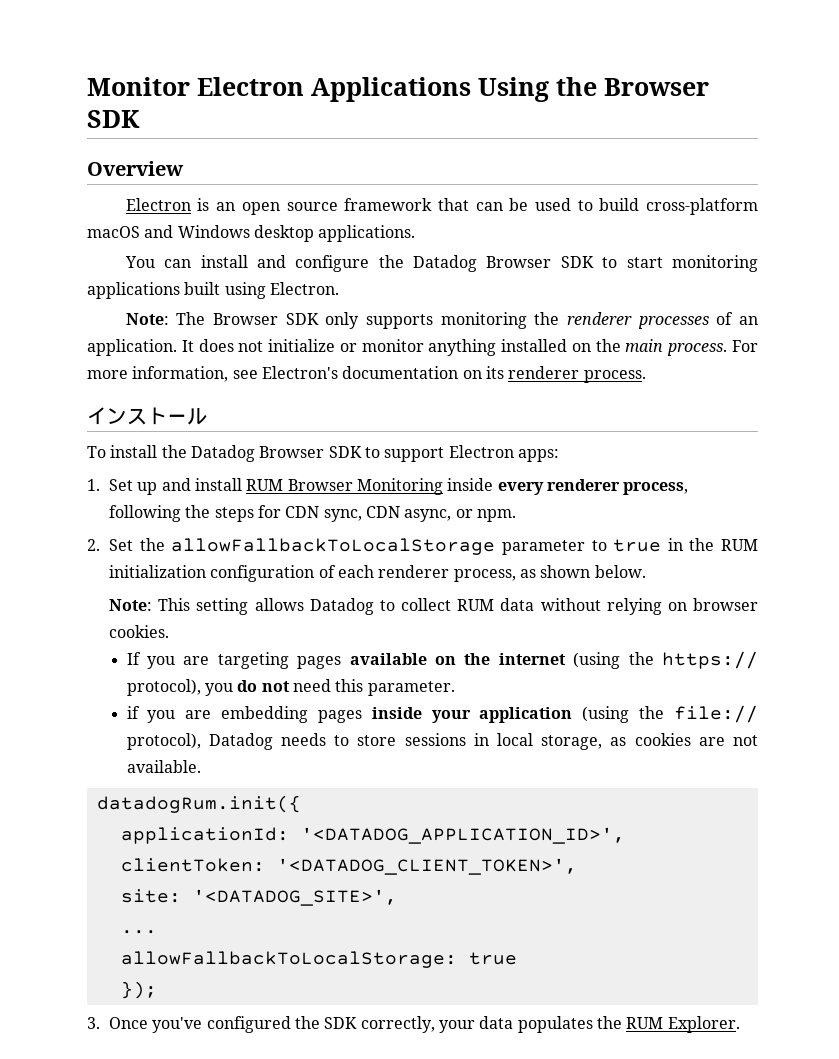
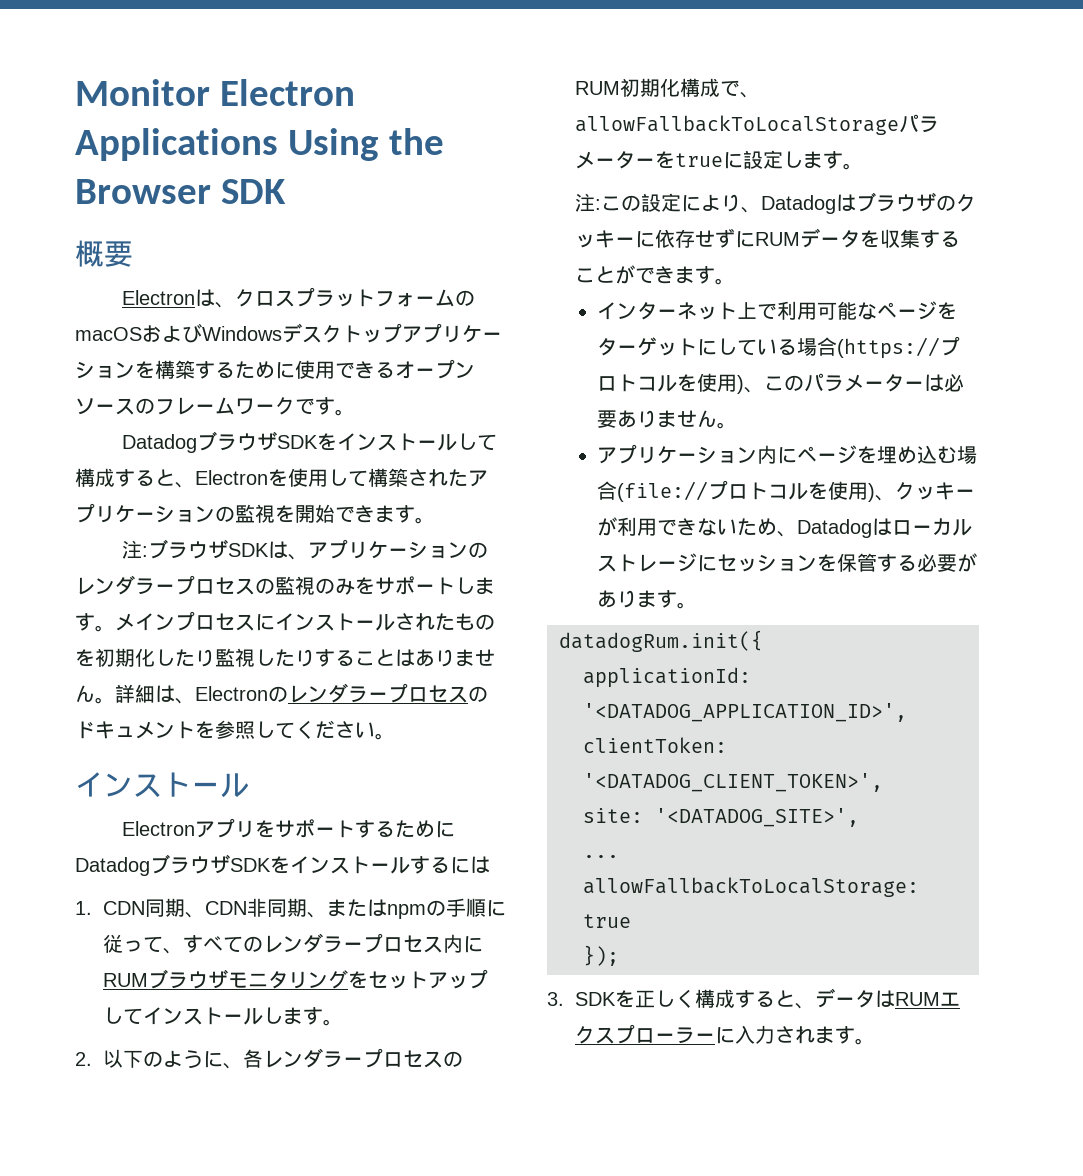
- Overview
- Electron is an open source framework that can be used to build cross-platform macOS and Windows desktop applications.
- You can install and configure the Datadog Browser SDK to start monitoring applications built using Electron.
- Note: The Browser SDK only supports monitoring the renderer processes of an application. It does not initialize or monitor anything installed on the main process. For more information, see Electron's documentation on its renderer process.
+ 概要
+ Electronは、クロスプラットフォームのmacOSおよびWindowsデスクトップアプリケーションを構築するために使用できるオープンソースのフレームワークです。
+ DatadogブラウザSDKをインストールして構成すると、Electronを使用して構築されたアプリケーションの監視を開始できます。
+ 注:ブラウザSDKは、アプリケーションのレンダラープロセスの監視のみをサポートします。メインプロセスにインストールされたものを初期化したり監視したりすることはありません。詳細は、Electronのレンダラープロセスのドキュメントを参照してください。
  インストール
- To install the Datadog Browser SDK to support Electron apps:
- 1. Set up and install RUM Browser Monitoring inside every renderer process, following the steps for CDN sync, CDN async, or npm.
- 2. Set the allowFallbackToLocalStorage parameter to true in the RUM initialization configuration of each renderer process, as shown below.
- Note: This setting allows Datadog to collect RUM data without relying on browser cookies.
- If you are targeting pages available on the internet (using the https:// protocol), you do not need this parameter.
- if you are embedding pages inside your application (using the file:// protocol), Datadog needs to store sessions in local storage, as cookies are not available.
+ ElectronアプリをサポートするためにDatadogブラウザSDKをインストールするには
+ 1. CDN同期、CDN非同期、またはnpmの手順に従って、すべてのレンダラープロセス内にRUMブラウザモニタリングをセットアップしてインストールします。
+ 2.以下のように、各レンダラープロセスのRUM初期化構成で、allowFallbackToLocalStorageパラメーターをtrueに設定します。
+ 注:この設定により、Datadogはブラウザのクッキーに依存せずにRUMデータを収集することができます。
+ インターネット上で利用可能なページをターゲットにしている場合(https://プロトコルを使用)、このパラメーターは必要ありません。
+ アプリケーション内にページを埋め込む場合(file://プロトコルを使用)、クッキーが利用できないため、Datadogはローカルストレージにセッションを保管する必要があります。
- 3. Once you've configured the SDK correctly, your data populates the RUM Explorer.
+ 3. SDKを正しく構成すると、データはRUMエクスプローラーに入力されます。

